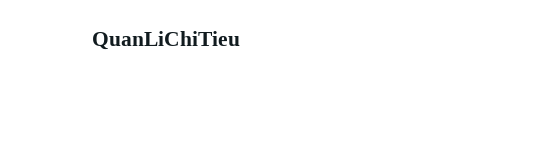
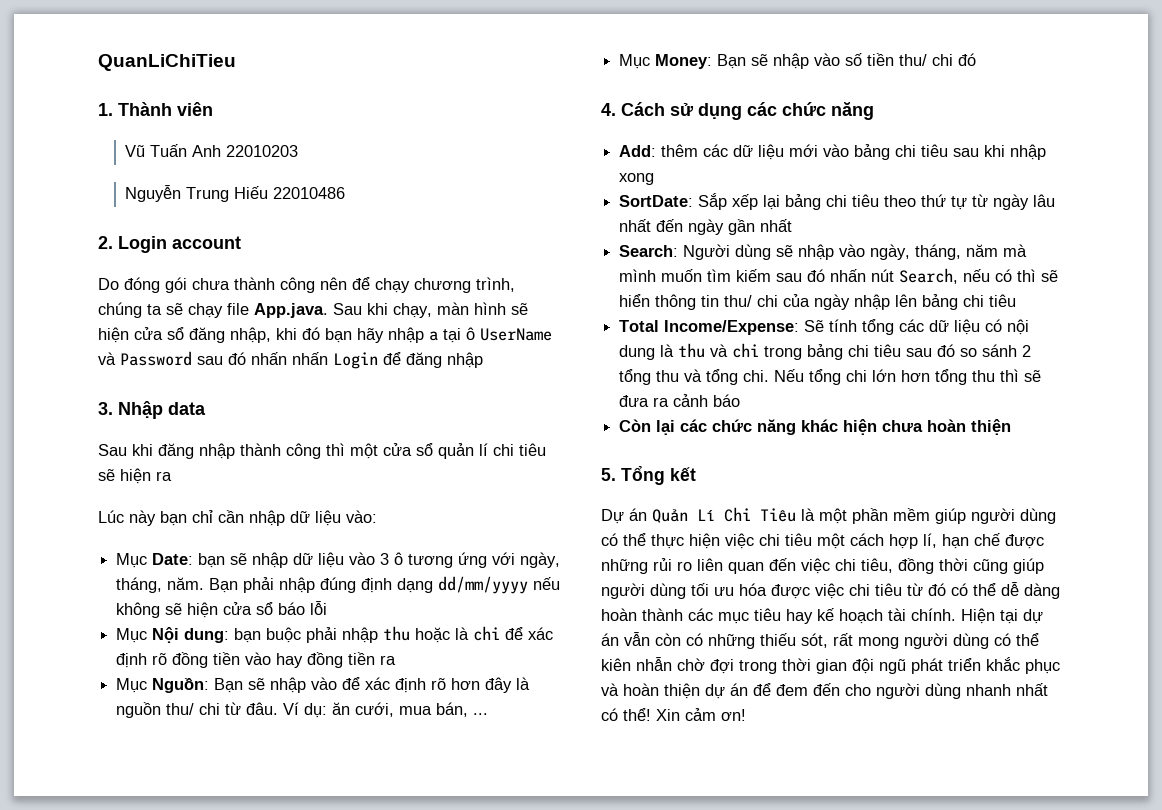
+ 1. Thành viên
+ Vũ Tuấn Anh 22010203
+ Nguyễn Trung Hiếu 22010486
+ 2. Login account
+ Do đóng gói chưa thành công nên để chạy chương trình, chúng ta sẽ chạy file App.java. Sau khi chạy, màn hình sẽ hiện cửa sổ đăng nhập, khi đó bạn hãy nhập a tại ô UserName và Password sau đó nhấn nhấn Login để đăng nhập
+ 3. Nhập data
+ Sau khi đăng nhập thành công thì một cửa sổ quản lí chi tiêu sẽ hiện ra
+ Lúc này bạn chỉ cần nhập dữ liệu vào:
+ Mục Date: bạn sẽ nhập dữ liệu vào 3 ô tương ứng với ngày, tháng, năm. Bạn phải nhập đúng định dạng dd/mm/yyyy nếu không sẽ hiện cửa sổ báo lỗi
+ Mục Nội dung: bạn buộc phải nhập thu hoặc là chi để xác định rõ đồng tiền vào hay đồng tiền ra
+ Mục Nguồn: Bạn sẽ nhập vào để xác định rõ hơn đây là nguồn thu/ chi từ đâu. Ví dụ: ăn cưới, mua bán, ...
+ Mục Money: Bạn sẽ nhập vào số tiền thu/ chi đó
+ 4. Cách sử dụng các chức năng
+ Add: thêm các dữ liệu mới vào bảng chi tiêu sau khi nhập xong
+ SortDate: Sắp xếp lại bảng chi tiêu theo thứ tự từ ngày lâu nhất đến ngày gần nhất
+ Search: Người dùng sẽ nhập vào ngày, tháng, năm mà mình muốn tìm kiếm sau đó nhấn nút Search, nếu có thì sẽ hiển thông tin thu/ chi của ngày nhập lên bảng chi tiêu
+ Total Income/Expense: Sẽ tính tổng các dữ liệu có nội dung là thu và chi trong bảng chi tiêu sau đó so sánh 2 tổng thu và tổng chi. Nếu tổng chi lớn hơn tổng thu thì sẽ đưa ra cảnh báo
+ Còn lại các chức năng khác hiện chưa hoàn thiện
+ 5. Tổng kết
+ Dự án Quản Lí Chi Tiêu là một phần mềm giúp người dùng có thể thực hiện việc chi tiêu một cách hợp lí, hạn chế được những rủi ro liên quan đến việc chi tiêu, đồng thời cũng giúp người dùng tối ưu hóa được việc chi tiêu từ đó có thể dễ dàng hoàn thành các mục tiêu hay kế hoạch tài chính. Hiện tại dự án vẫn còn có những thiếu sót, rất mong người dùng có thể kiên nhẫn chờ đợi trong thời gian đội ngũ phát triển khắc phục và hoàn thiện dự án để đem đến cho người dùng nhanh nhất có thể! Xin cảm ơn!

